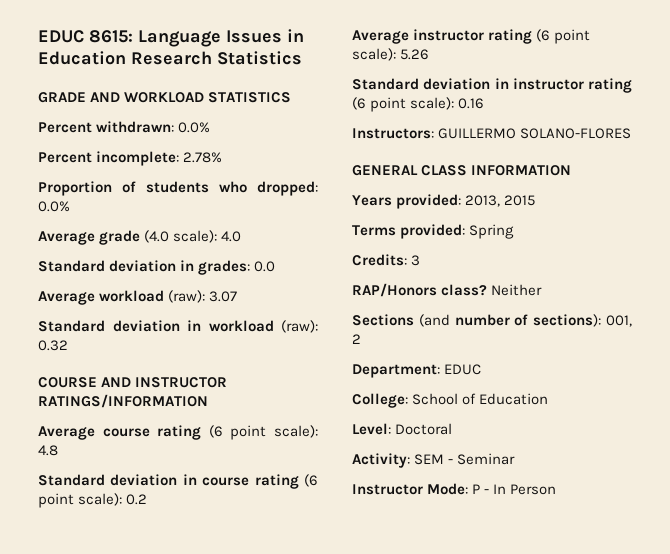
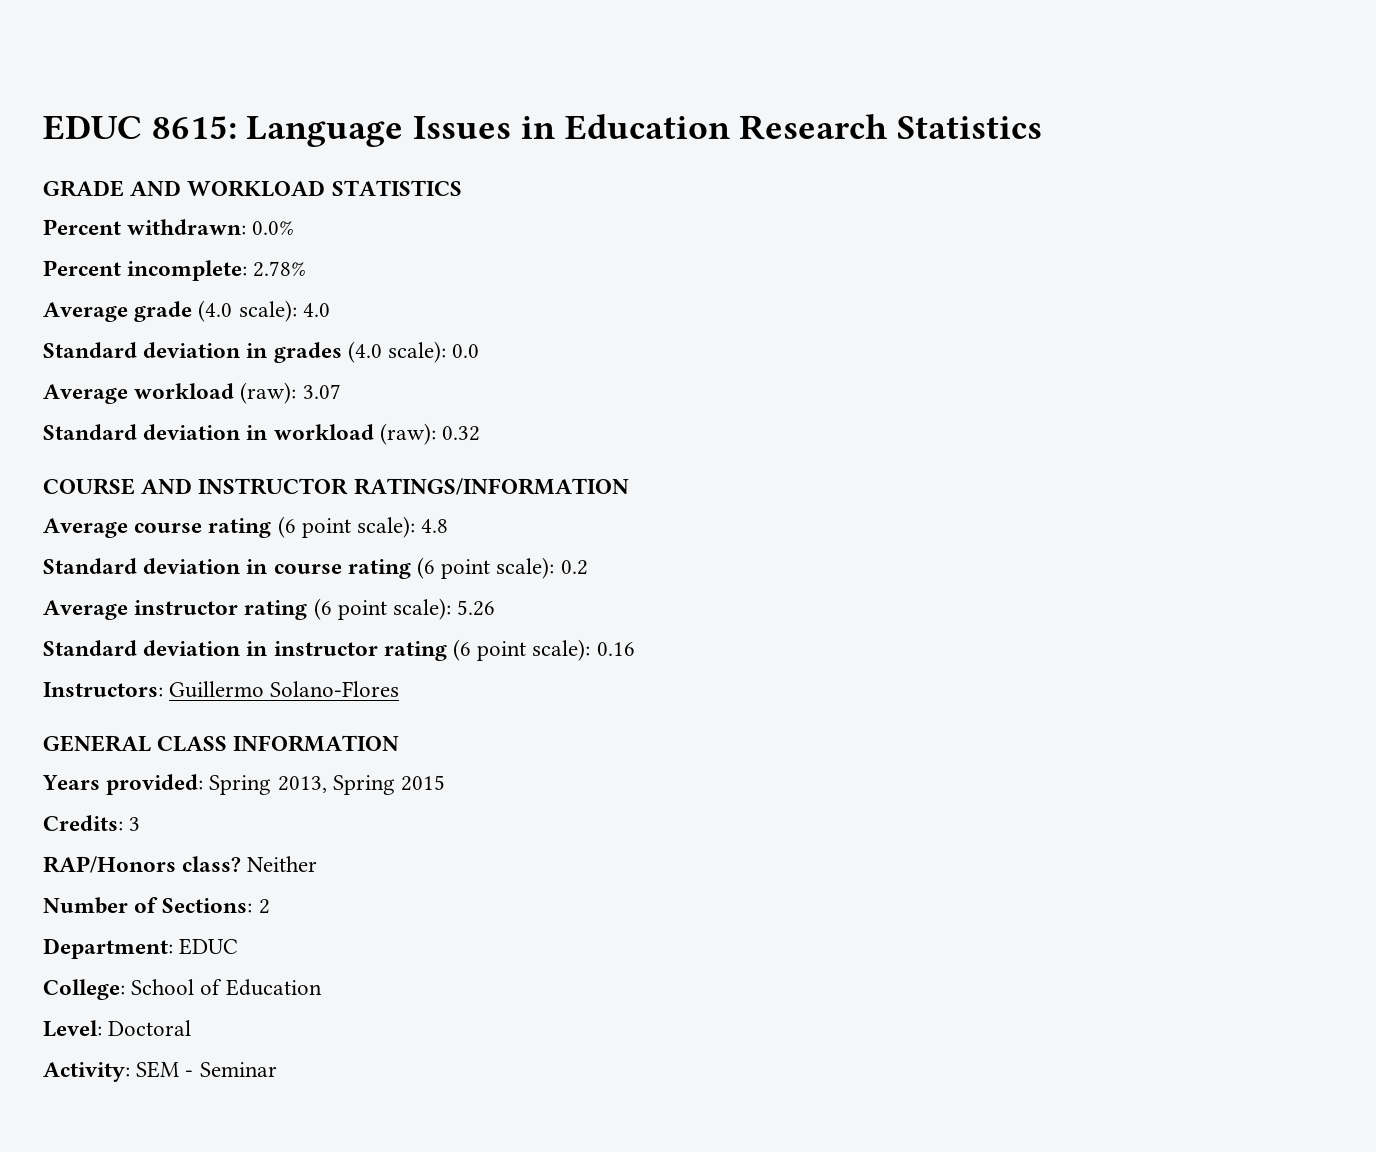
- Proportion of students who dropped: 0.0%
- Standard deviation in grades: 0.0
+ Standard deviation in grades (4.0 scale): 0.0
- Instructors: GUILLERMO SOLANO-FLORES
+ Instructors: Guillermo Solano-Flores
- Years provided: 2013, 2015
- Terms provided: Spring
+ Years provided: Spring 2013, Spring 2015
- Sections (and number of sections): 001, 2
+ Number of Sections: 2
- Instructor Mode: P - In Person

